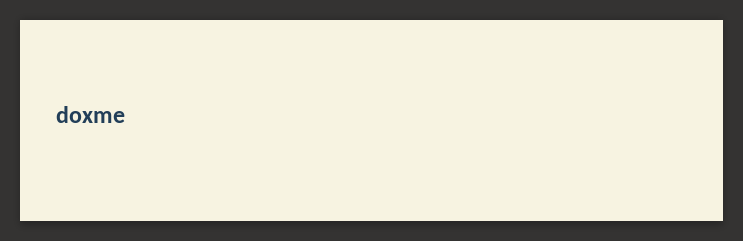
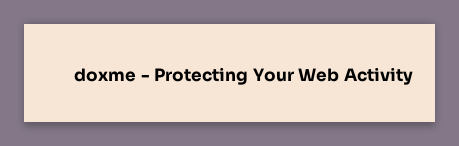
- doxme
+ doxme - Protecting Your Web Activity

